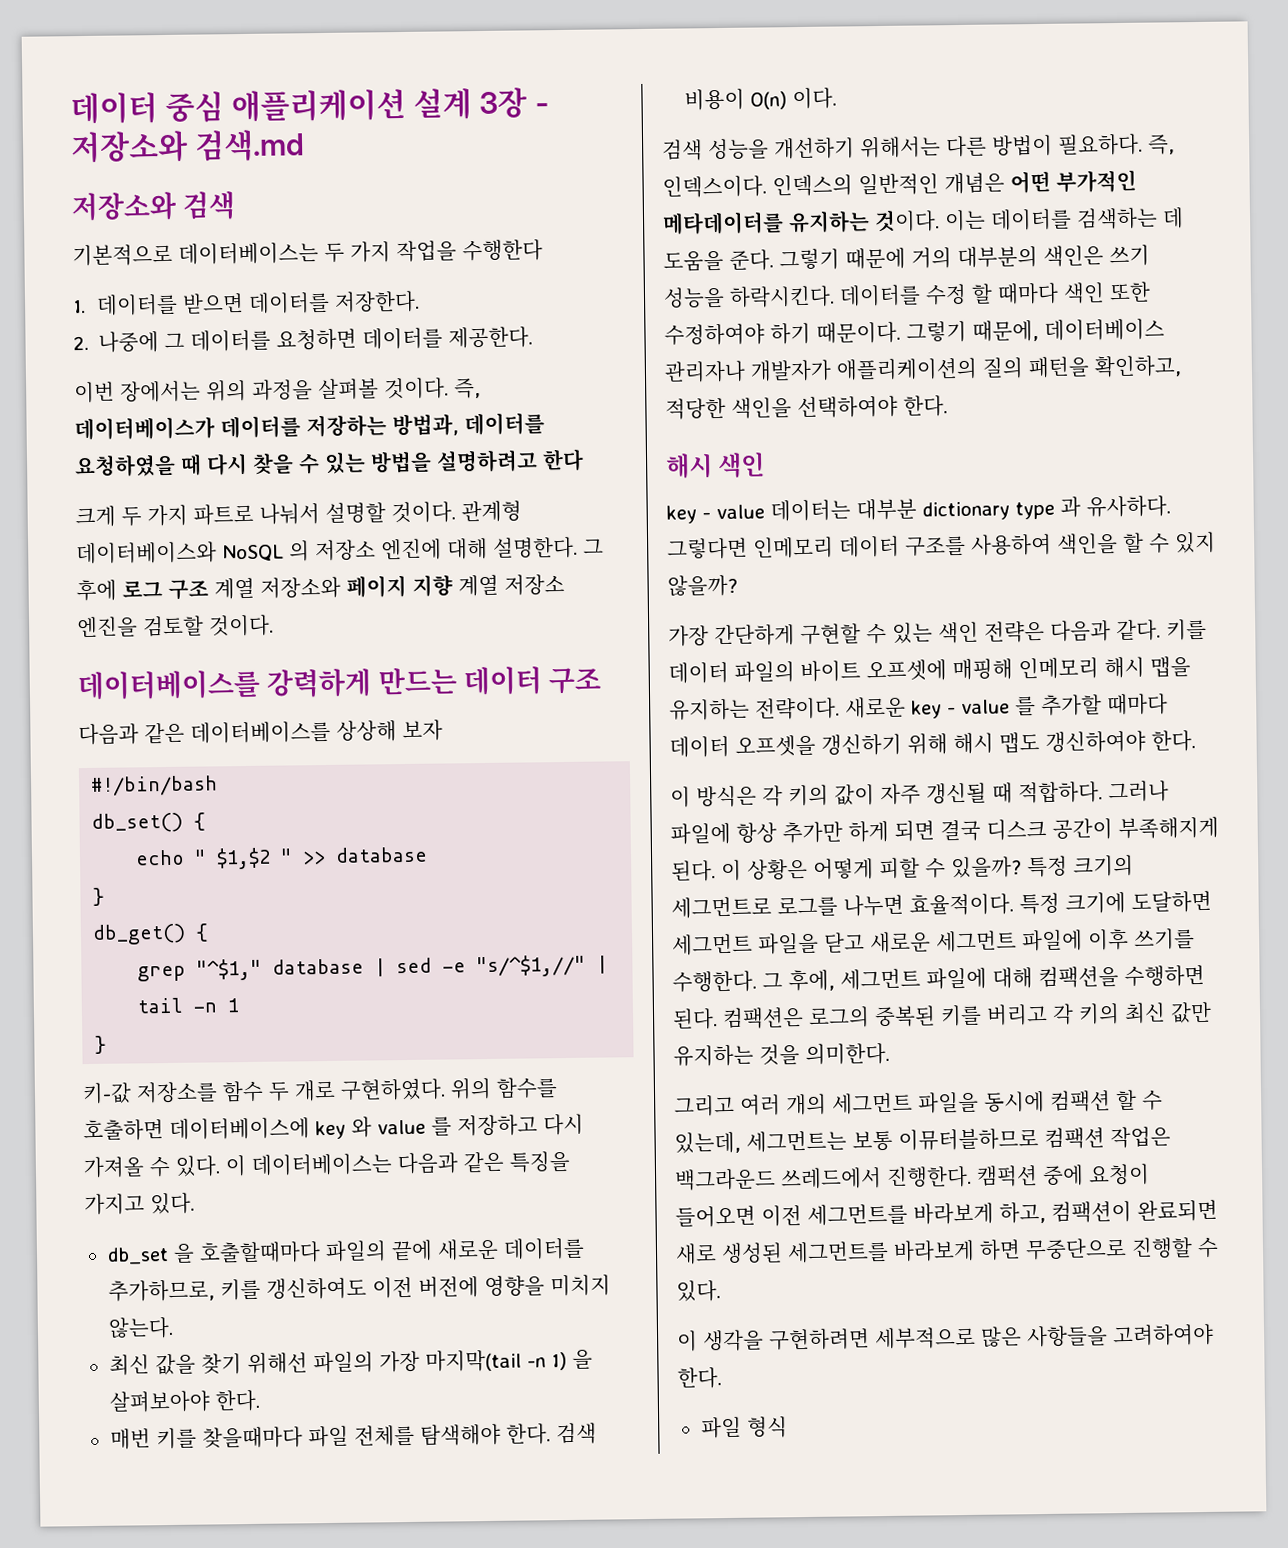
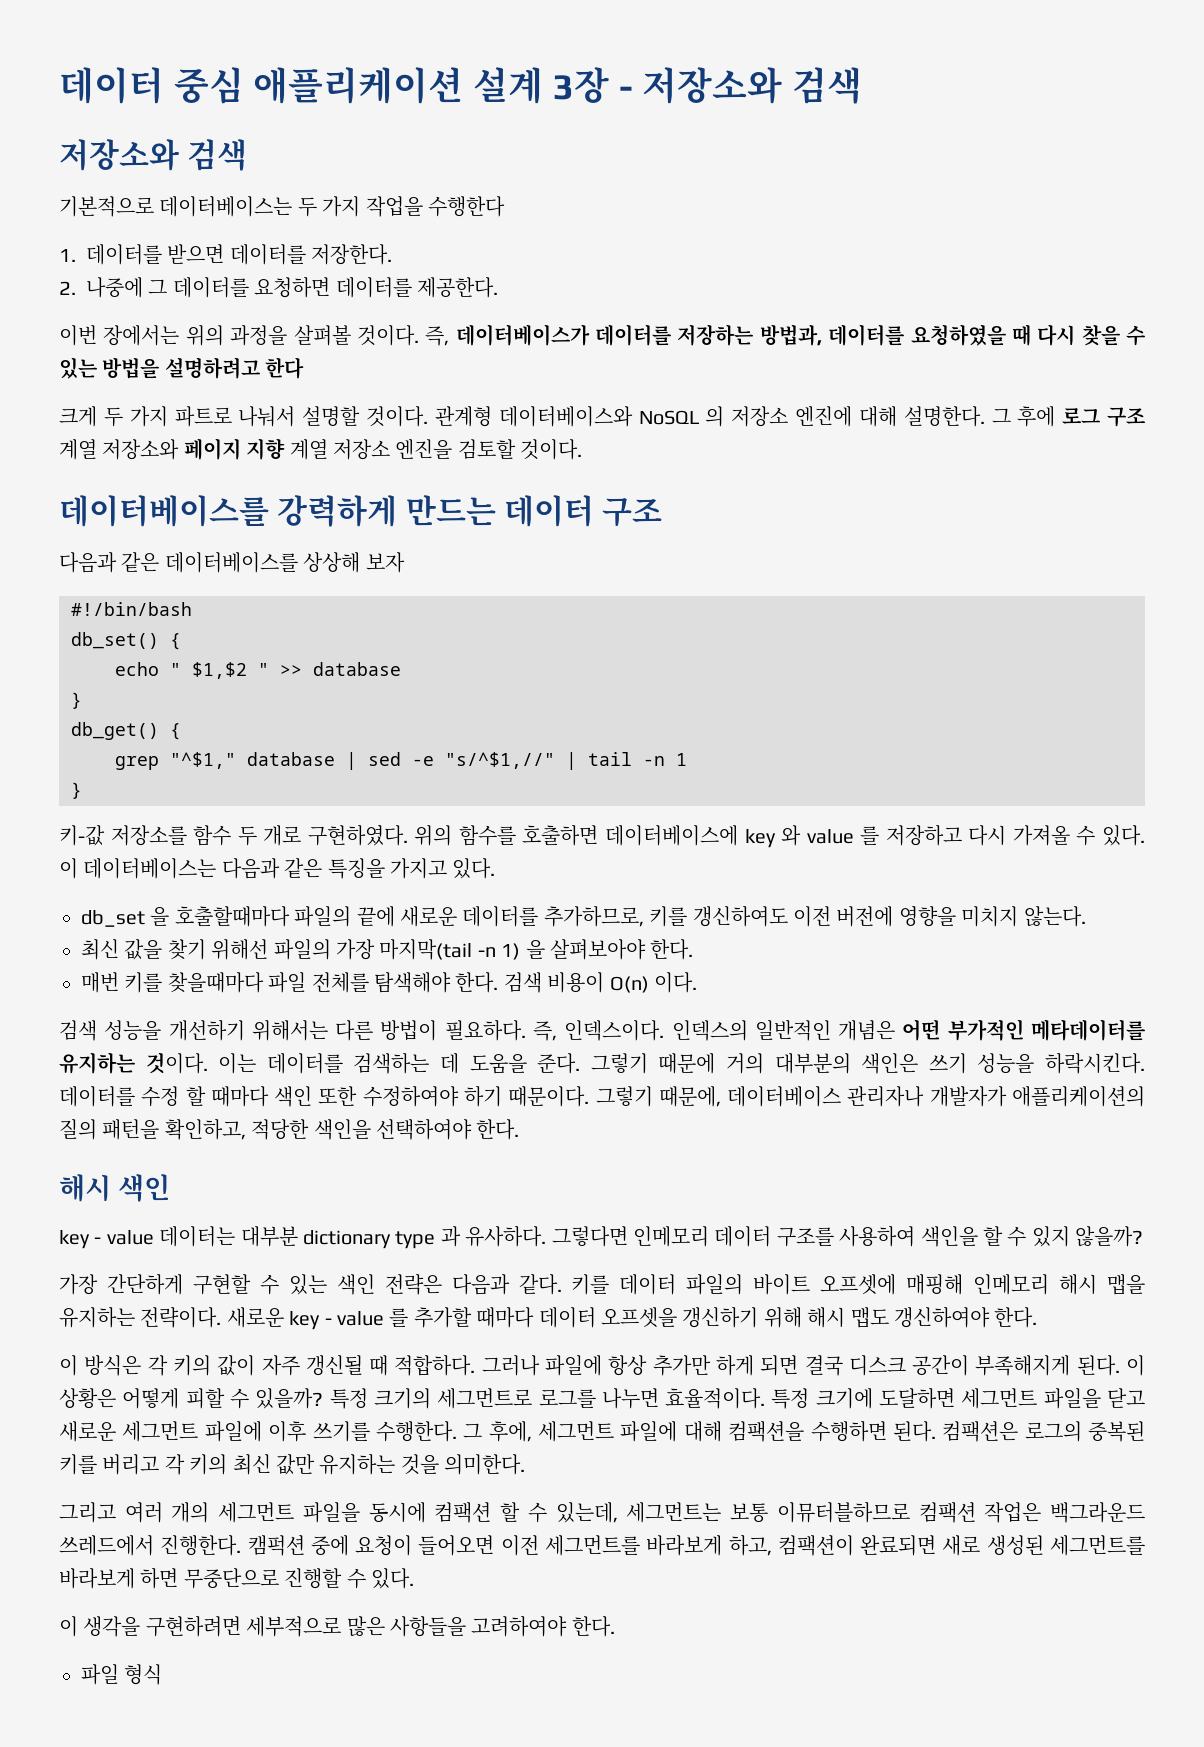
- 데이터 중심 애플리케이션 설계 3장 - 저장소와 검색.md
+ 데이터 중심 애플리케이션 설계 3장 - 저장소와 검색

